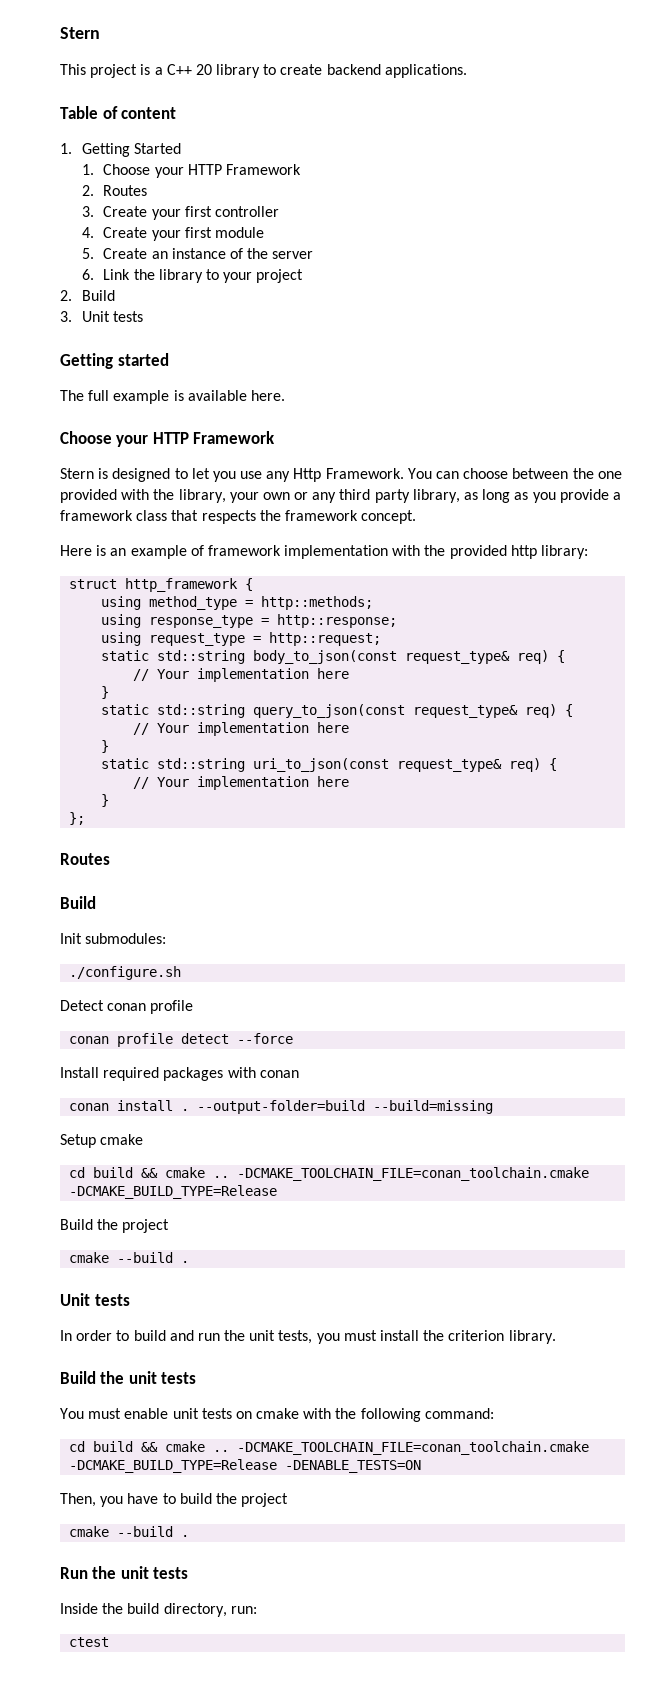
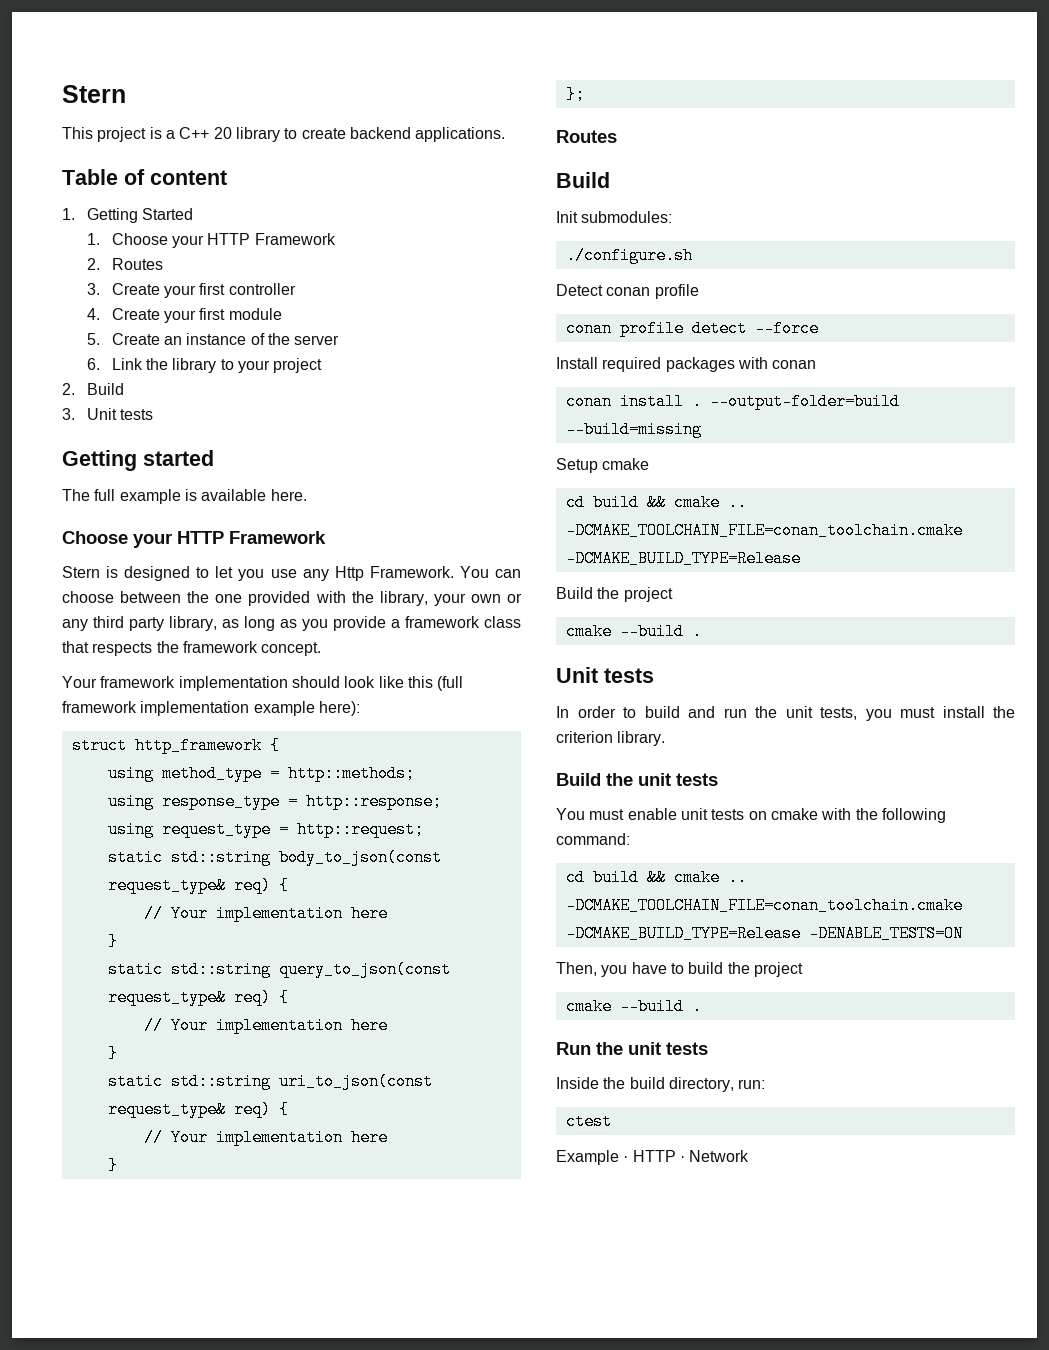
- Here is an example of framework implementation with the provided http library:
+ Your framework implementation should look like this (full framework implementation example here):
+ Example · HTTP · Network

